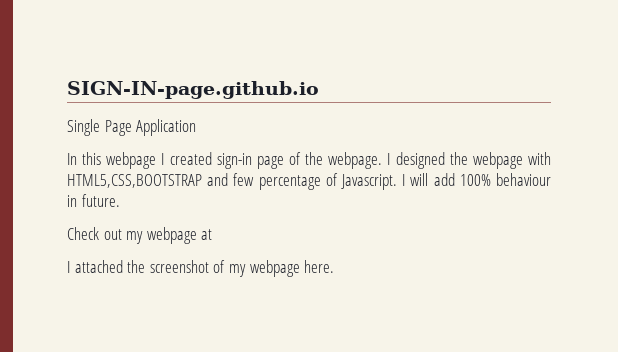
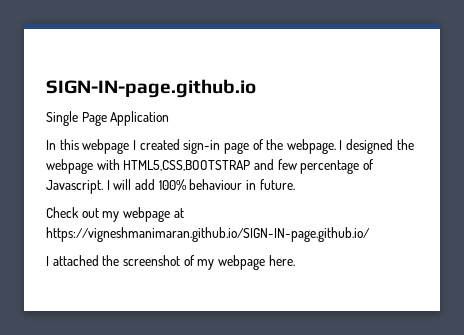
- Check out my webpage at
+ Check out my webpage at https://vigneshmanimaran.github.io/SIGN-IN-page.github.io/

